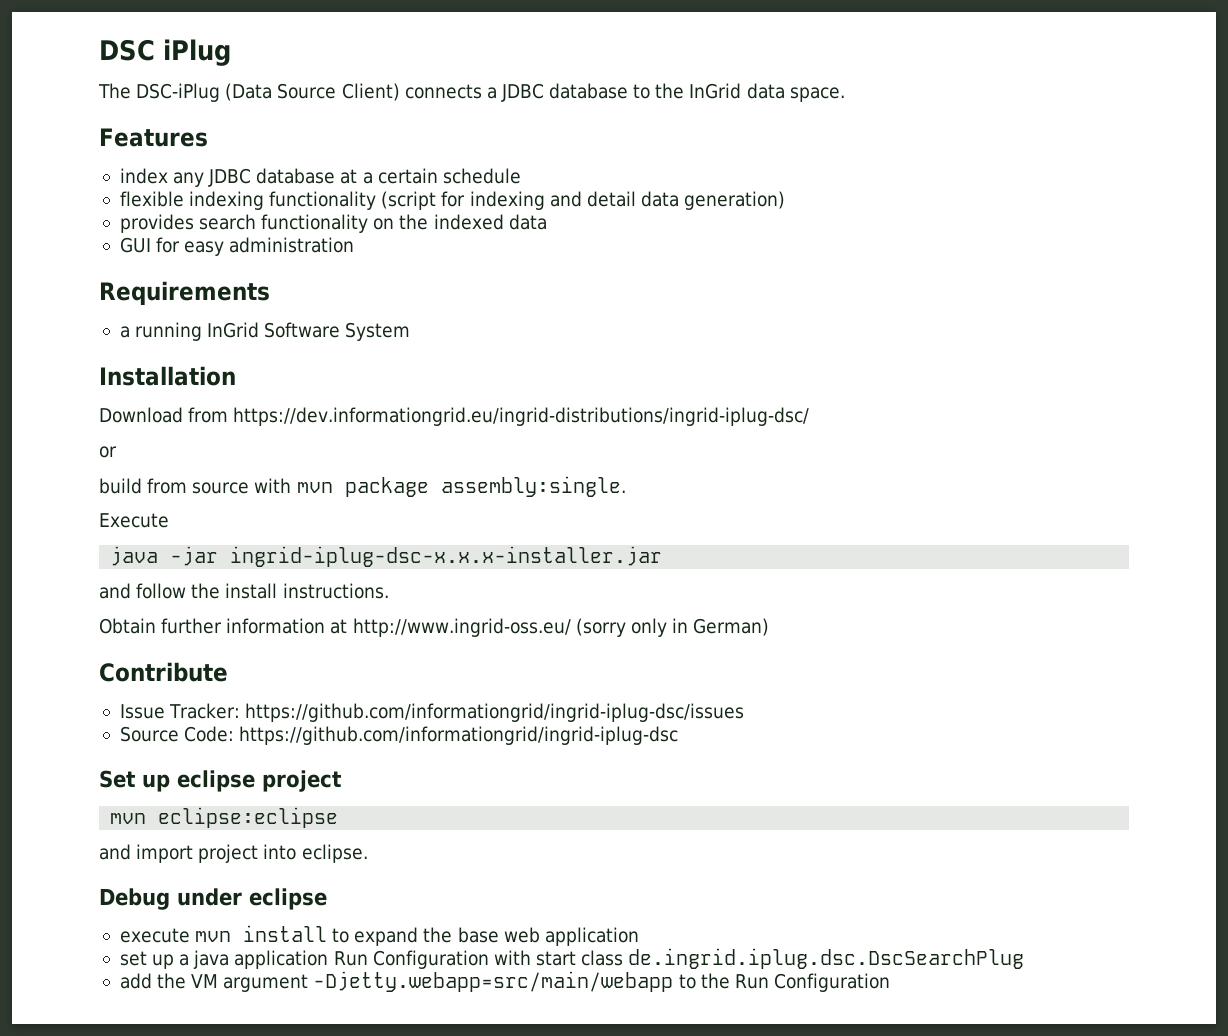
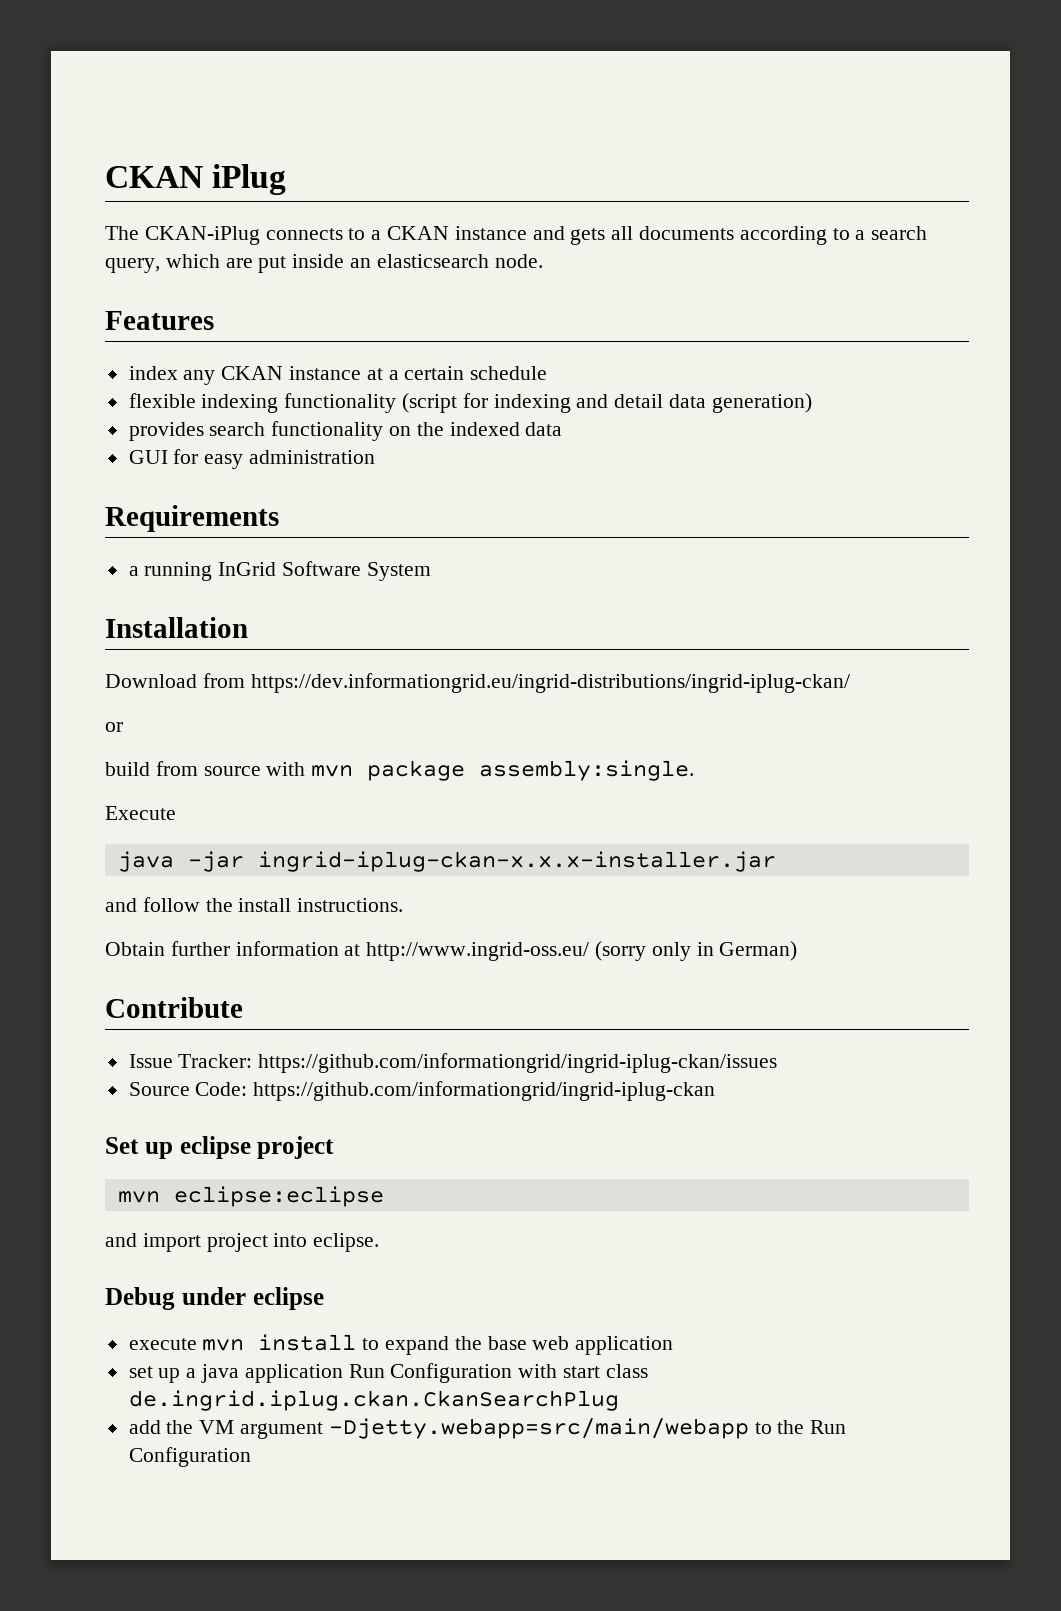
- DSC iPlug
+ CKAN iPlug
- The DSC-iPlug (Data Source Client) connects a JDBC database to the InGrid data space.
+ The CKAN-iPlug connects to a CKAN instance and gets all documents according to a search query, which are put inside an elasticsearch node.
- index any JDBC database at a certain schedule
+ index any CKAN instance at a certain schedule
- Download from https://dev.informationgrid.eu/ingrid-distributions/ingrid-iplug-dsc/
+ Download from https://dev.informationgrid.eu/ingrid-distributions/ingrid-iplug-ckan/
- java -jar ingrid-iplug-dsc-x.x.x-installer.jar
+ java -jar ingrid-iplug-ckan-x.x.x-installer.jar
- Issue Tracker: https://github.com/informationgrid/ingrid-iplug-dsc/issues
+ Issue Tracker: https://github.com/informationgrid/ingrid-iplug-ckan/issues
- Source Code: https://github.com/informationgrid/ingrid-iplug-dsc
+ Source Code: https://github.com/informationgrid/ingrid-iplug-ckan
- set up a java application Run Configuration with start class de.ingrid.iplug.dsc.DscSearchPlug
+ set up a java application Run Configuration with start class de.ingrid.iplug.ckan.CkanSearchPlug

